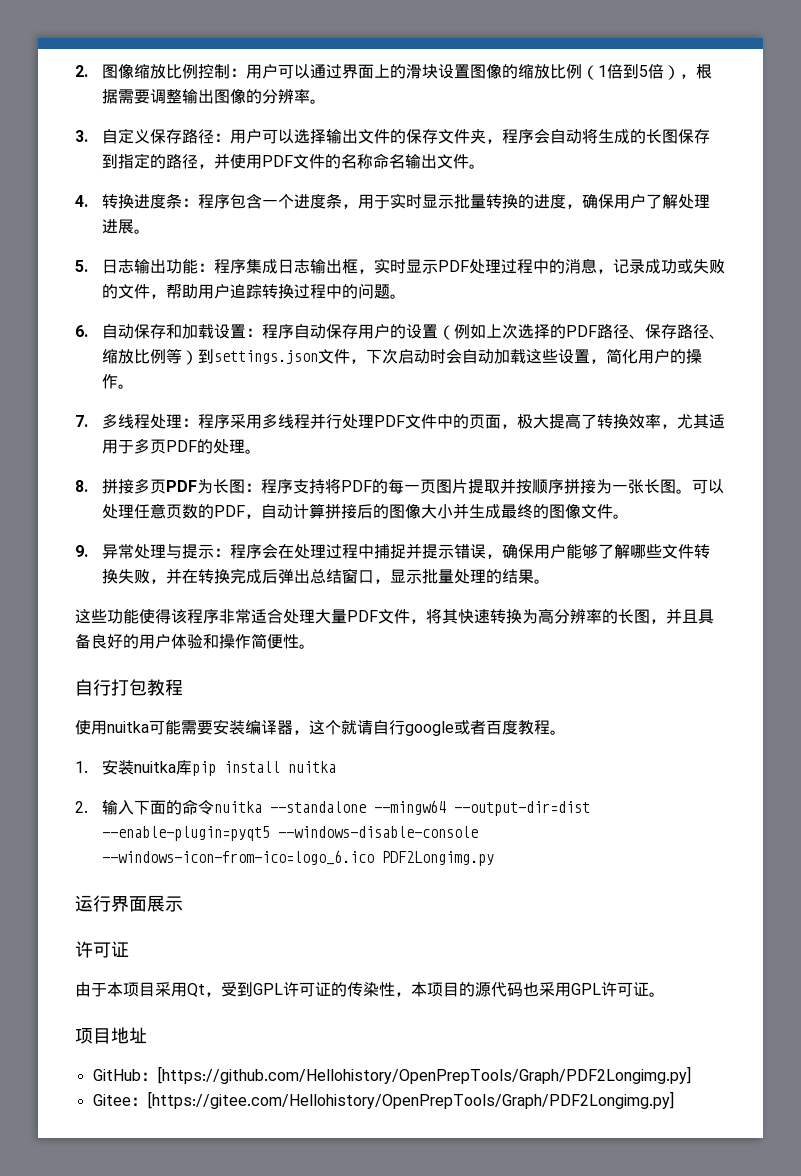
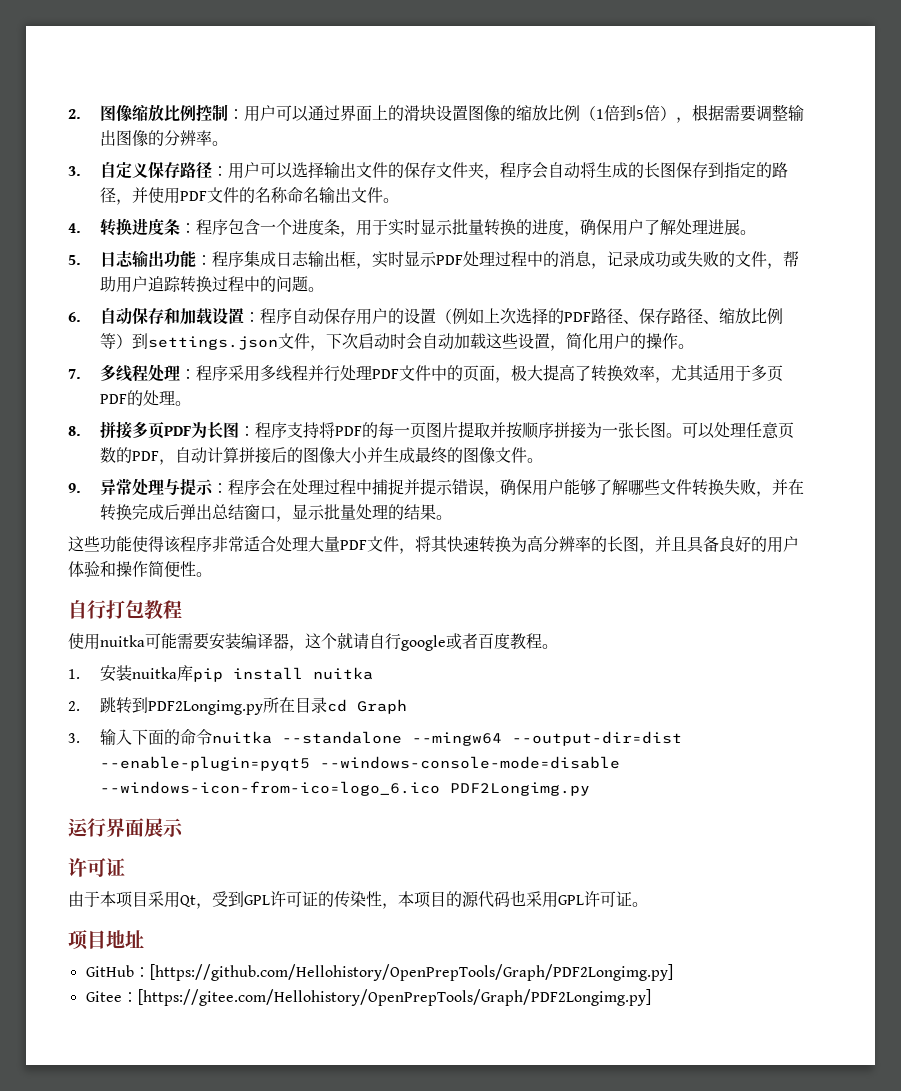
- 2.输入下面的命令nuitka --standalone --mingw64 --output-dir=dist --enable-plugin=pyqt5 --windows-disable-console --windows-icon-from-ico=logo_6.ico PDF2Longimg.py
+ 2.跳转到PDF2Longimg.py所在目录cd Graph
+ 3.输入下面的命令nuitka --standalone --mingw64 --output-dir=dist --enable-plugin=pyqt5 --windows-console-mode=disable --windows-icon-from-ico=logo_6.ico PDF2Longimg.py

